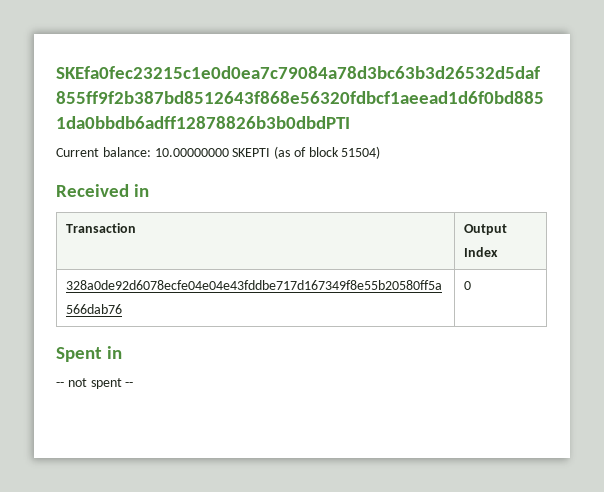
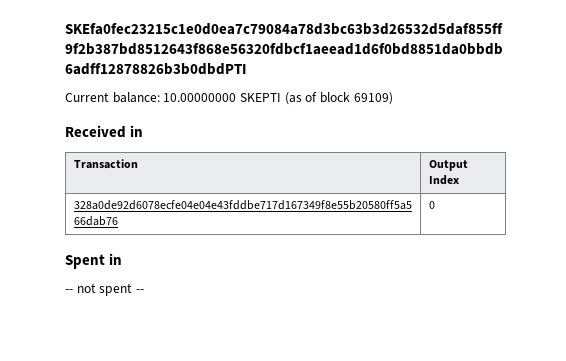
- Current balance: 10.00000000 SKEPTI (as of block 51504)
+ Current balance: 10.00000000 SKEPTI (as of block 69109)

